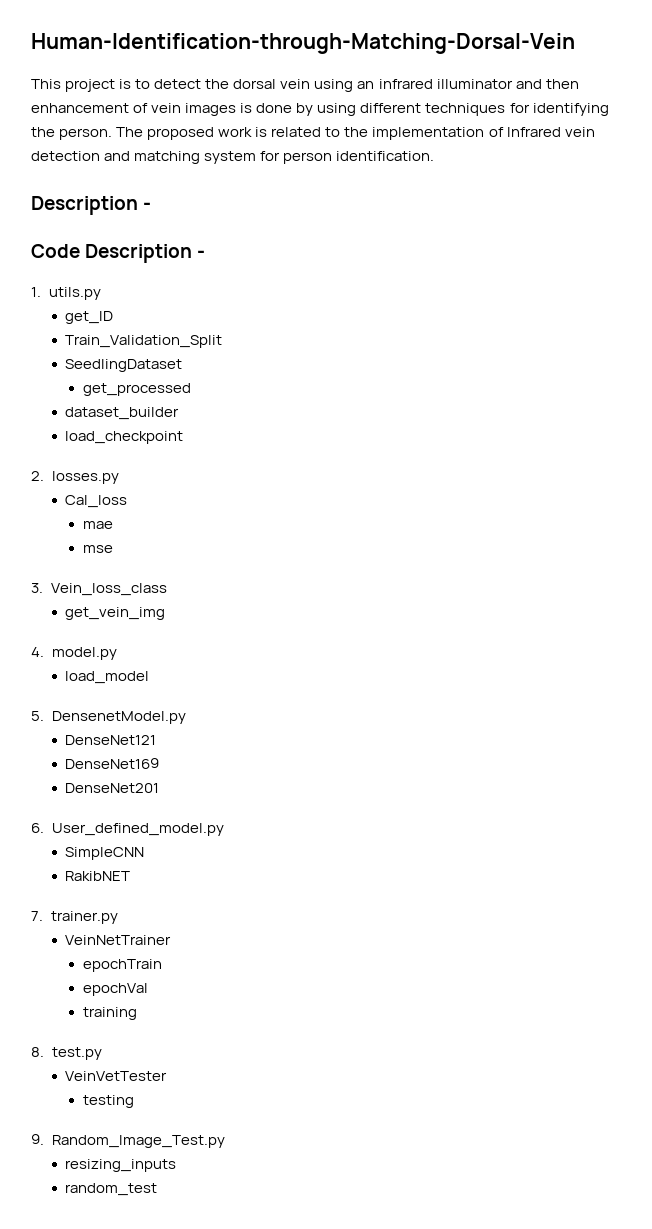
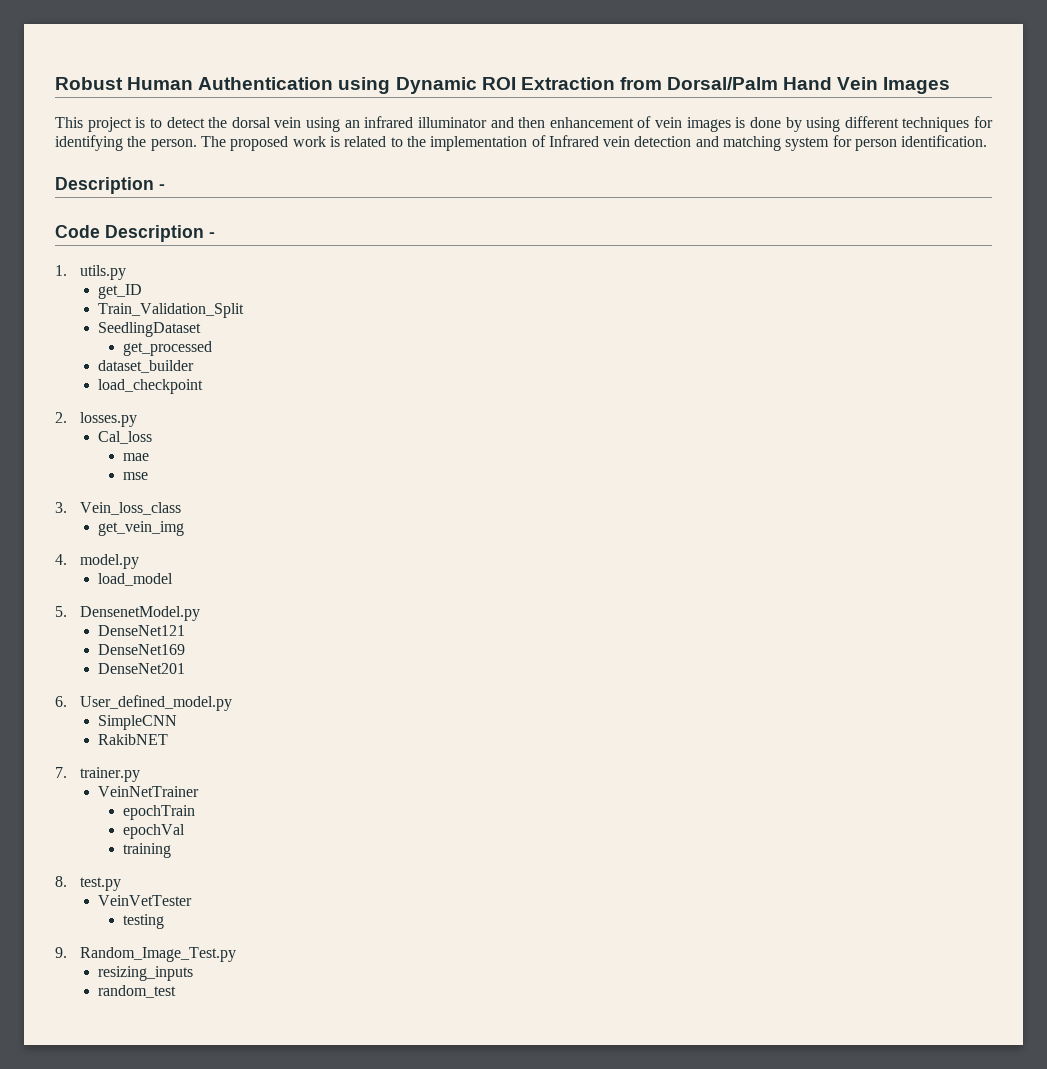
- Human-Identification-through-Matching-Dorsal-Vein
+ Robust Human Authentication using Dynamic ROI Extraction from Dorsal/Palm Hand Vein Images

